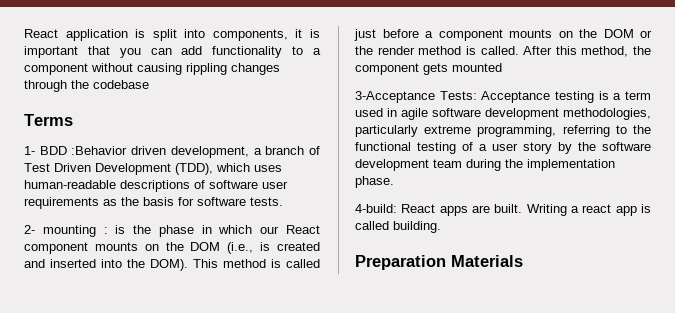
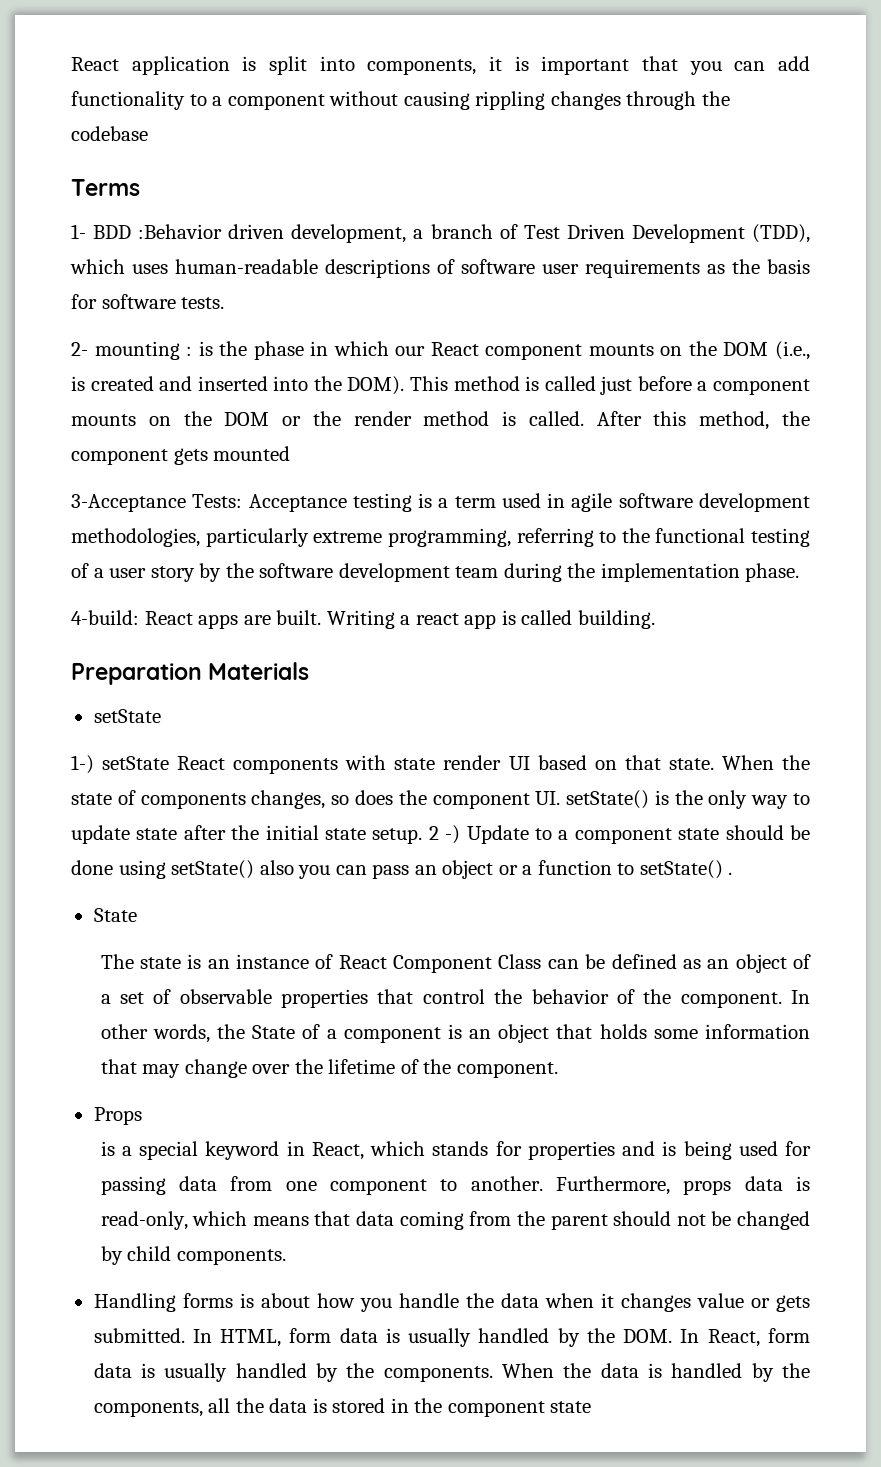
  Preparation Materials
+ setState
+ 1-) setState React components with state render UI based on that state. When the state of components changes, so does the component UI. setState() is the only way to update state after the initial state setup. 2 -) Update to a component state should be done using setState() also you can pass an object or a function to setState() .
+ State
+ The state is an instance of React Component Class can be defined as an object of a set of observable properties that control the behavior of the component. In other words, the State of a component is an object that holds some information that may change over the lifetime of the component.
+ Props
+ is a special keyword in React, which stands for properties and is being used for passing data from one component to another. Furthermore, props data is read-only, which means that data coming from the parent should not be changed by child components.
+ Handling forms is about how you handle the data when it changes value or gets submitted. In HTML, form data is usually handled by the DOM. In React, form data is usually handled by the components. When the data is handled by the components, all the data is stored in the component state

